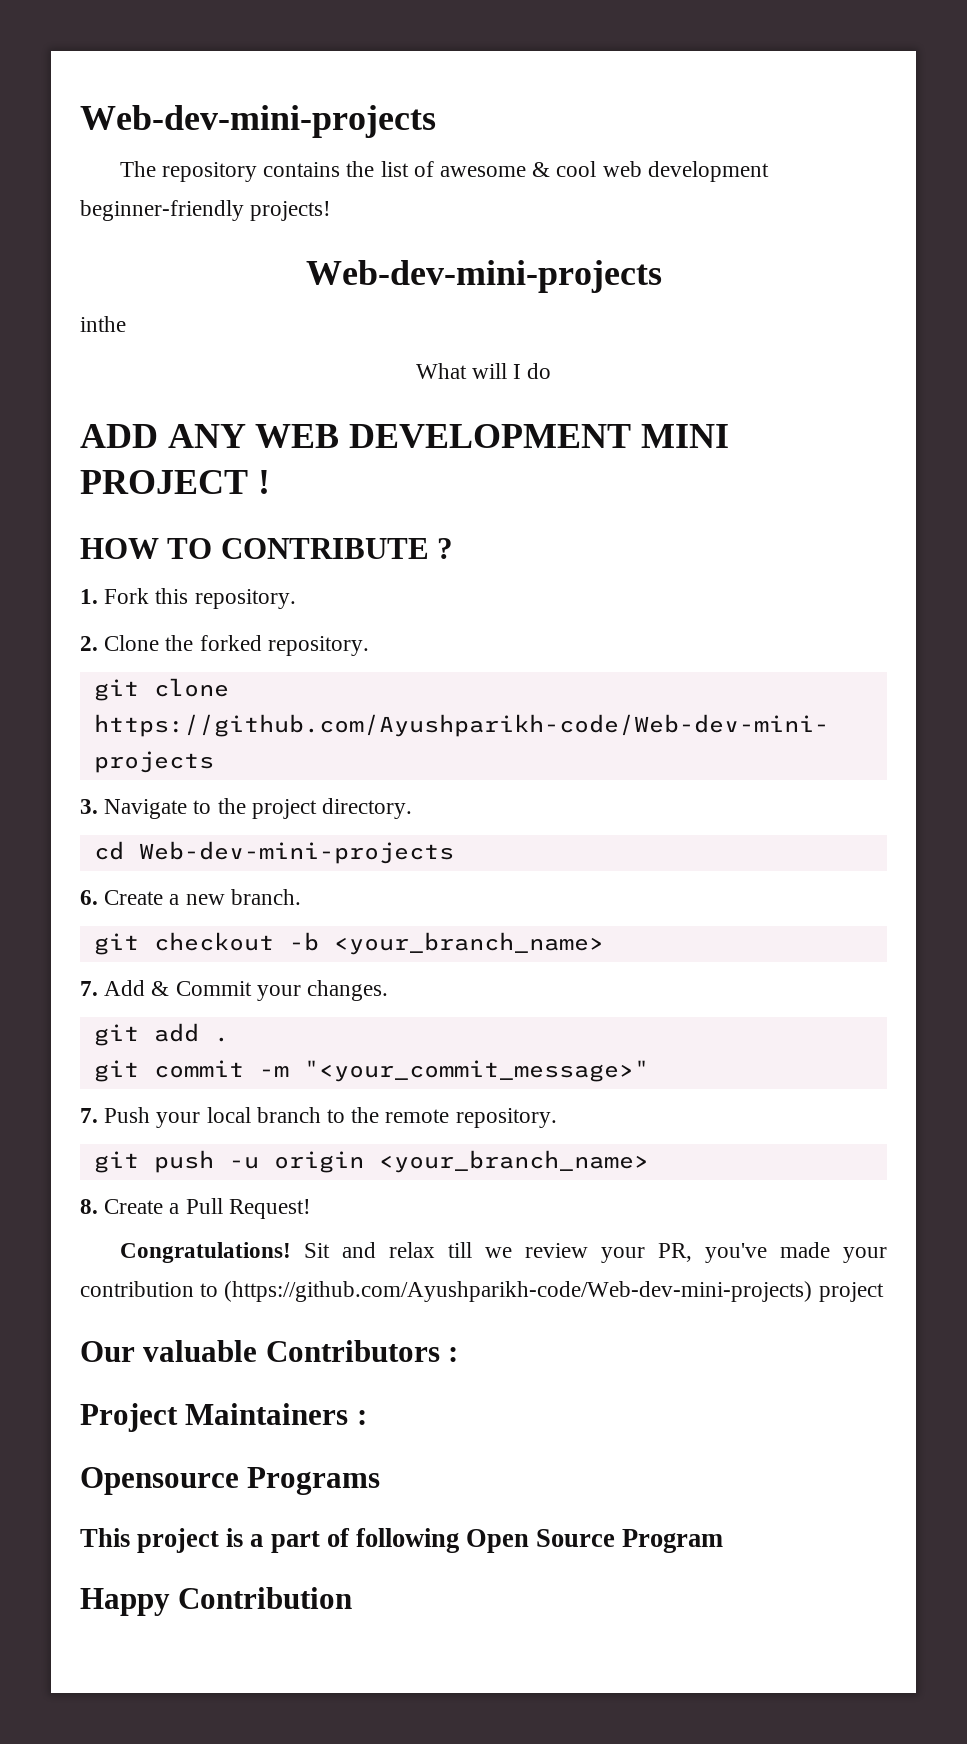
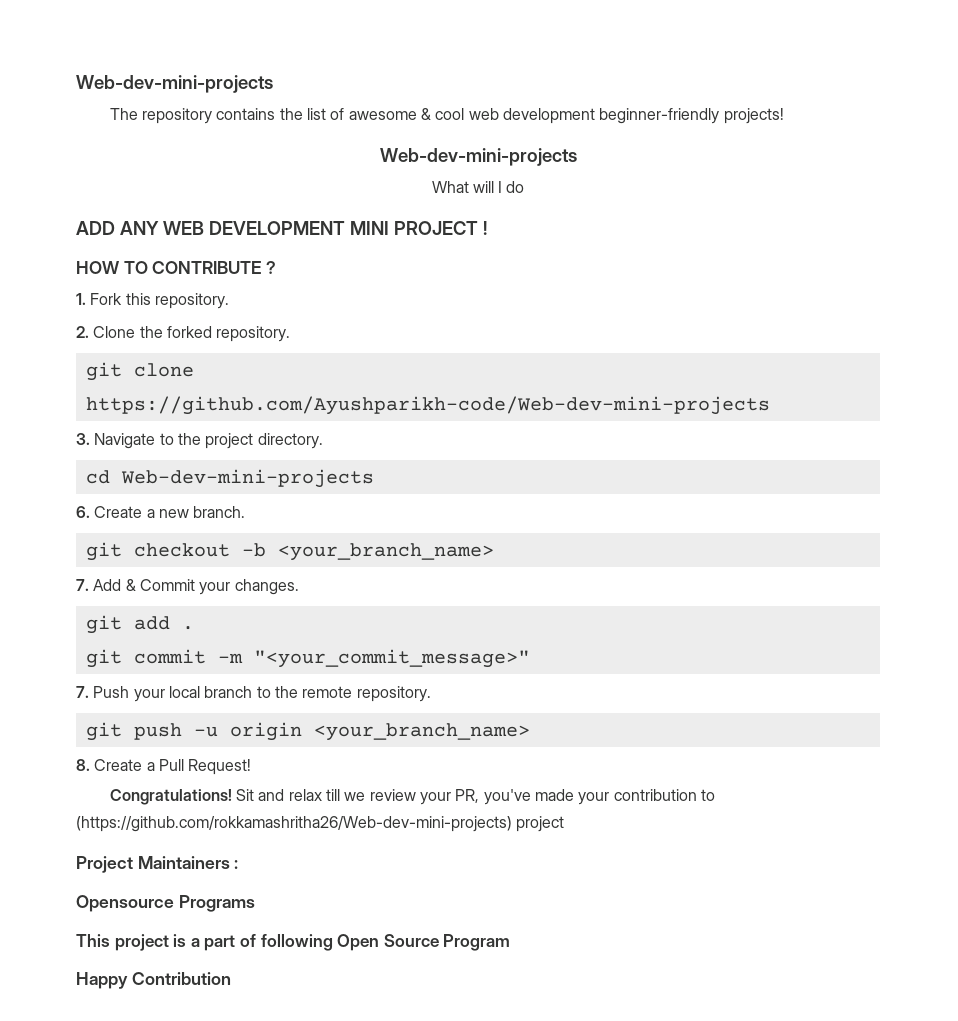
- inthe
- Sit and relax till we review your PR, you've made your contribution to (https://github.com/Ayushparikh-code/Web-dev-mini-projects) project
- Our valuable Contributors :
+ Sit and relax till we review your PR, you've made your contribution to (https://github.com/rokkamashritha26/Web-dev-mini-projects) project

